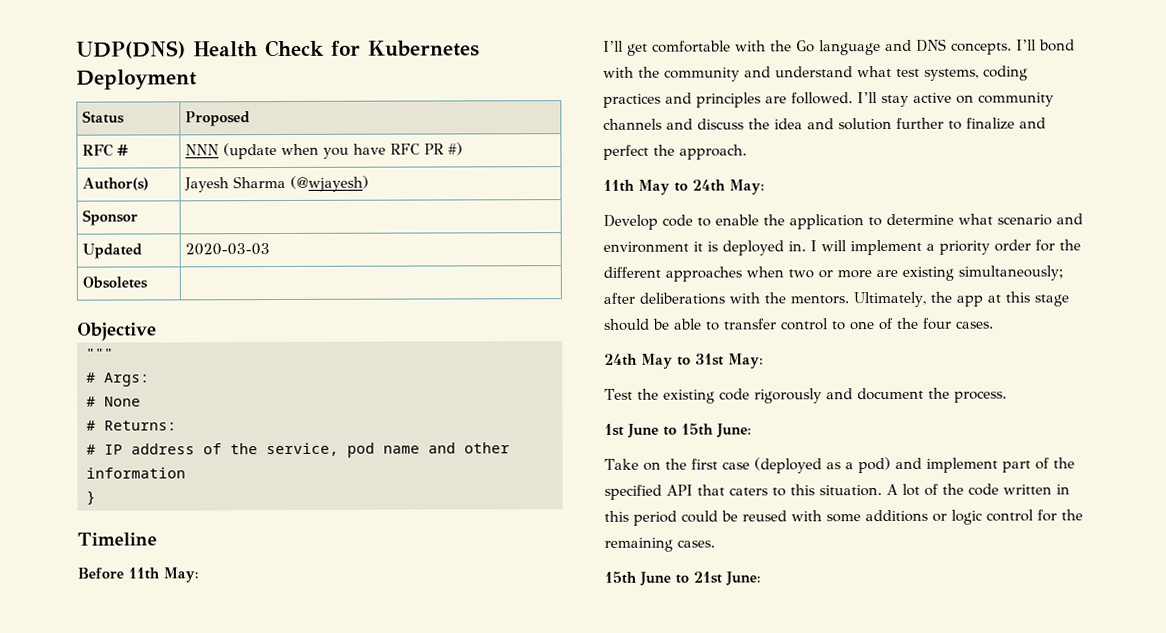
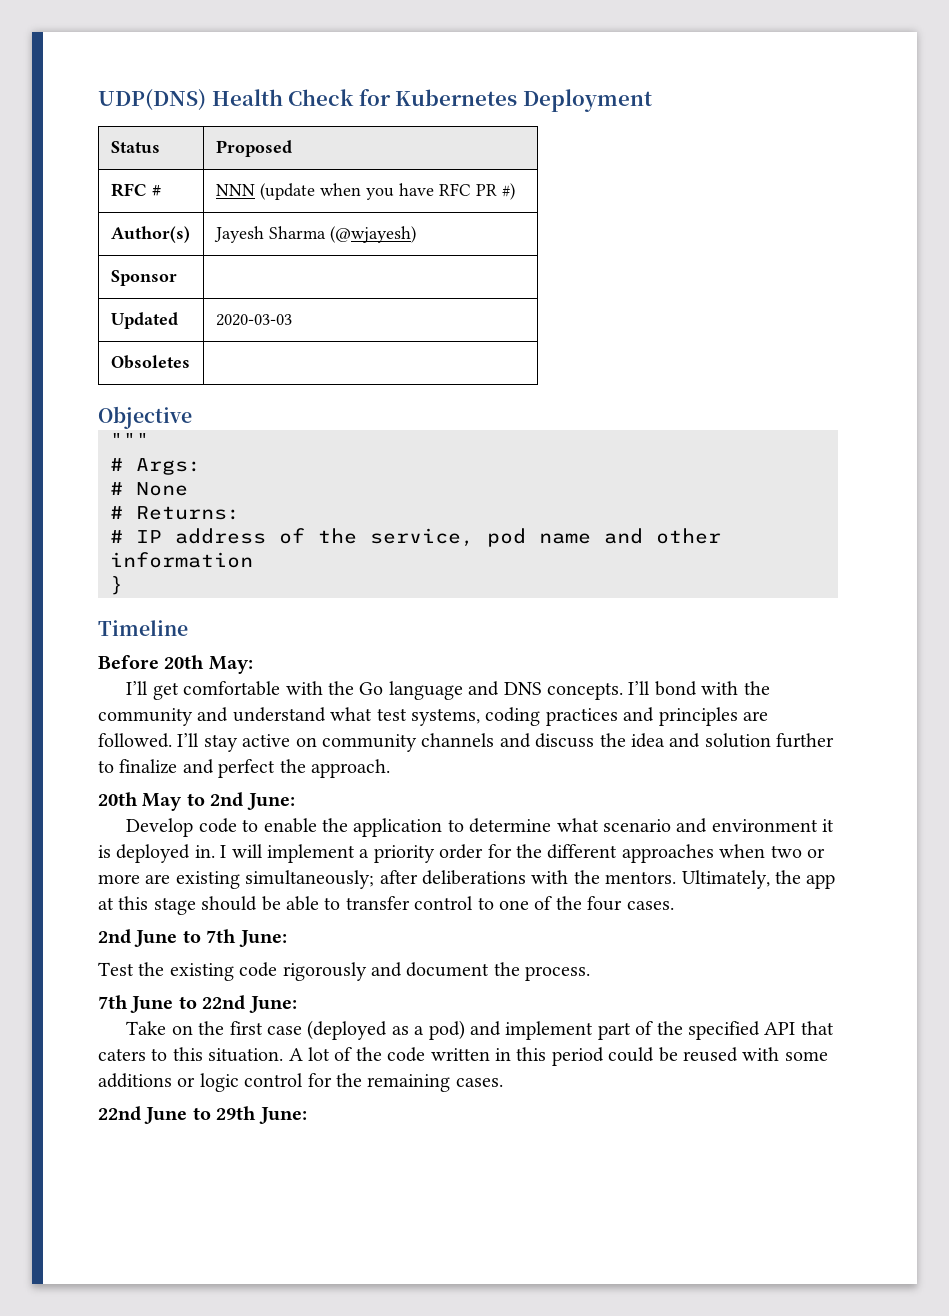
- Before 11th May:
+ Before 20th May:
- 11th May to 24th May:
+ 20th May to 2nd June:
- 24th May to 31st May:
+ 2nd June to 7th June:
- 1st June to 15th June:
+ 7th June to 22nd June:
- 15th June to 21st June:
+ 22nd June to 29th June:

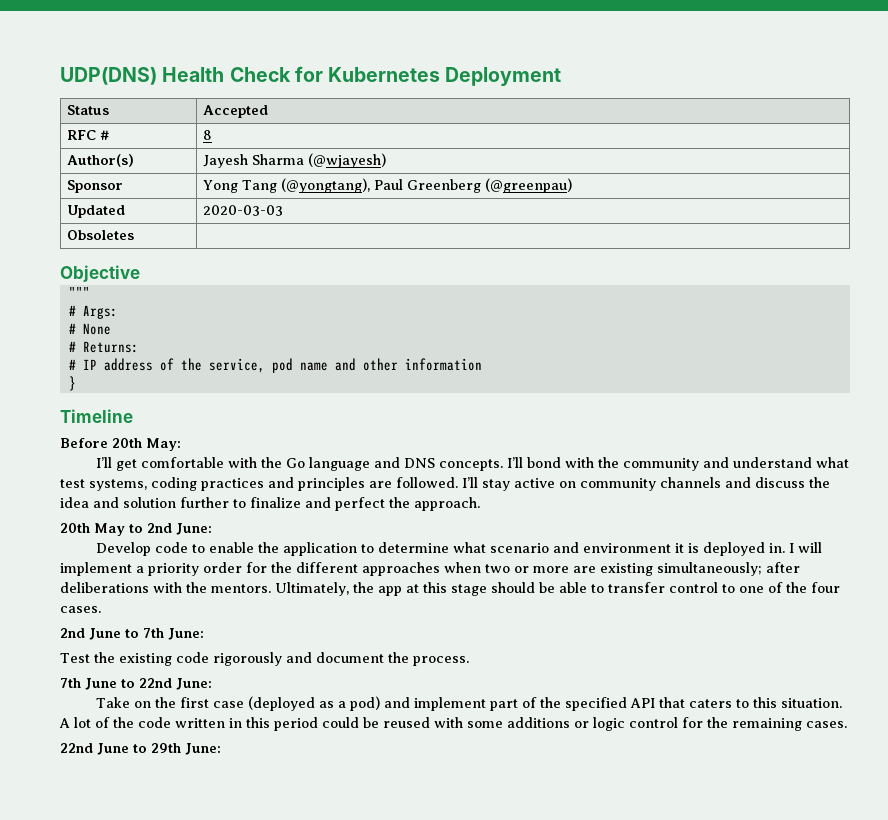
- Status | Proposed
+ Status | Accepted
- RFC # | NNN (update when you have RFC PR #)
+ RFC # | 8
- Sponsor |
+ Sponsor | Yong Tang (@yongtang), Paul Greenberg (@greenpau)

